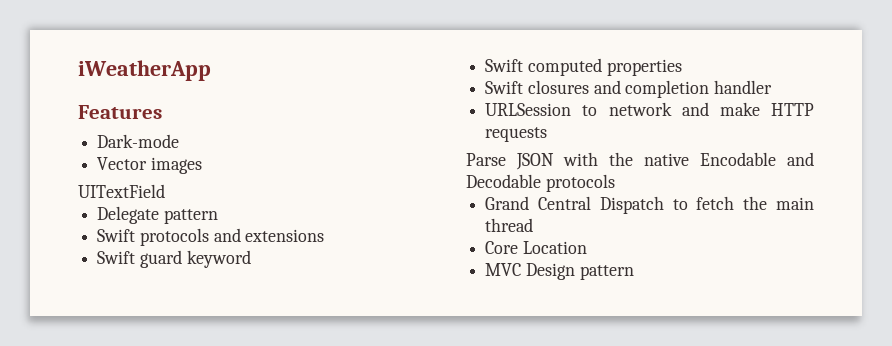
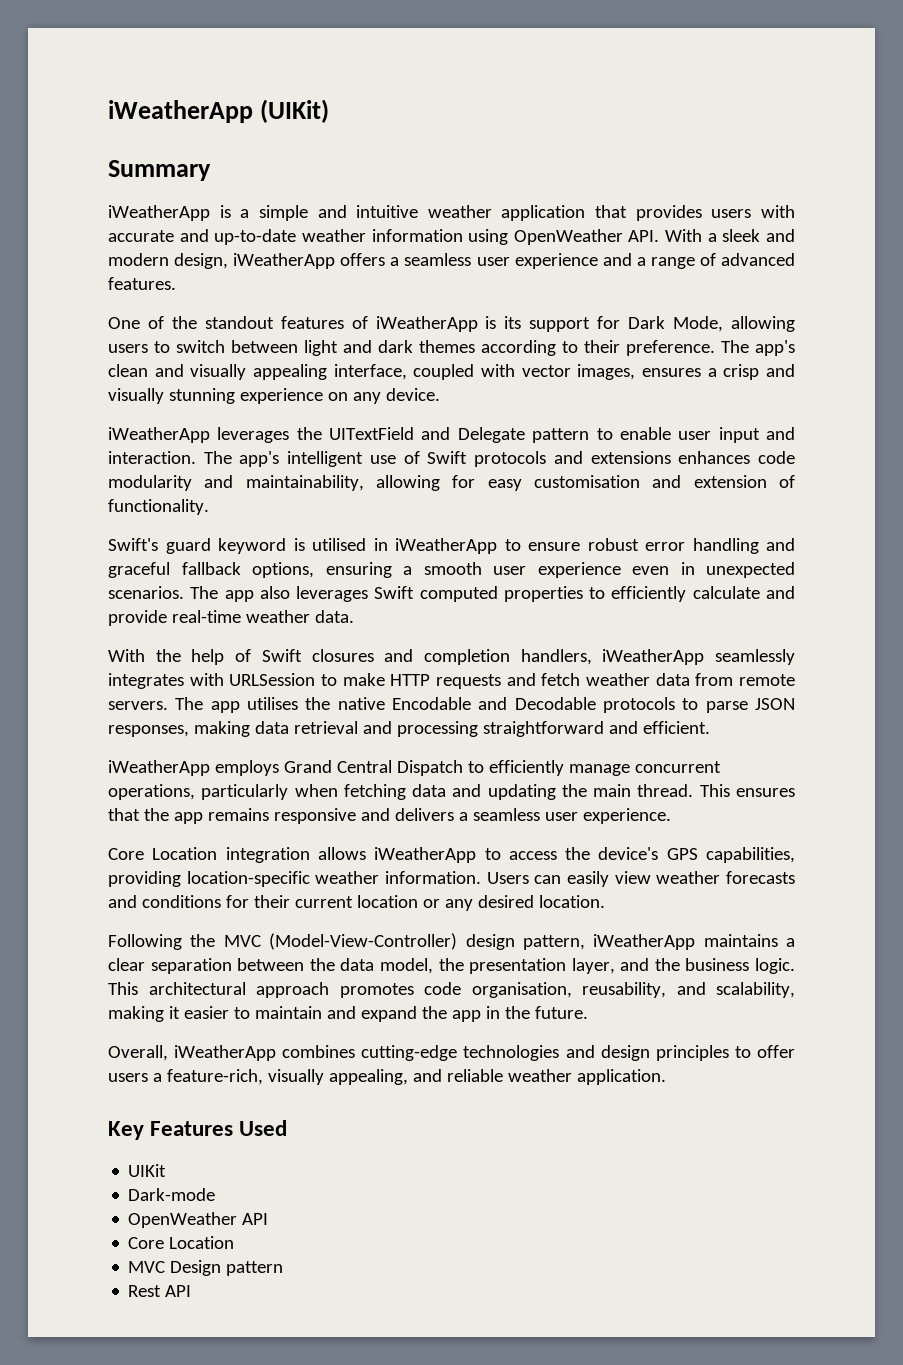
- iWeatherApp
- Features
+ iWeatherApp (UIKit)
+ Summary
+ iWeatherApp is a simple and intuitive weather application that provides users with accurate and up-to-date weather information using OpenWeather API. With a sleek and modern design, iWeatherApp offers a seamless user experience and a range of advanced features.
+ One of the standout features of iWeatherApp is its support for Dark Mode, allowing users to switch between light and dark themes according to their preference. The app's clean and visually appealing interface, coupled with vector images, ensures a crisp and visually stunning experience on any device.
+ iWeatherApp leverages the UITextField and Delegate pattern to enable user input and interaction. The app's intelligent use of Swift protocols and extensions enhances code modularity and maintainability, allowing for easy customisation and extension of functionality.
+ Swift's guard keyword is utilised in iWeatherApp to ensure robust error handling and graceful fallback options, ensuring a smooth user experience even in unexpected scenarios. The app also leverages Swift computed properties to efficiently calculate and provide real-time weather data.
+ With the help of Swift closures and completion handlers, iWeatherApp seamlessly integrates with URLSession to make HTTP requests and fetch weather data from remote servers. The app utilises the native Encodable and Decodable protocols to parse JSON responses, making data retrieval and processing straightforward and efficient.
+ iWeatherApp employs Grand Central Dispatch to efficiently manage concurrent operations, particularly when fetching data and updating the main thread. This ensures that the app remains responsive and delivers a seamless user experience.
+ Core Location integration allows iWeatherApp to access the device's GPS capabilities, providing location-specific weather information. Users can easily view weather forecasts and conditions for their current location or any desired location.
+ Following the MVC (Model-View-Controller) design pattern, iWeatherApp maintains a clear separation between the data model, the presentation layer, and the business logic. This architectural approach promotes code organisation, reusability, and scalability, making it easier to maintain and expand the app in the future.
+ Overall, iWeatherApp combines cutting-edge technologies and design principles to offer users a feature-rich, visually appealing, and reliable weather application.
+ Key Features Used
+ UIKit
  Dark-mode
- Vector images
- UITextField
- Delegate pattern
- Swift protocols and extensions
- Swift guard keyword
- Swift computed properties
- Swift closures and completion handler
- URLSession to network and make HTTP requests
- Parse JSON with the native Encodable and Decodable protocols
- Grand Central Dispatch to fetch the main thread
+ OpenWeather API
+ Rest API

